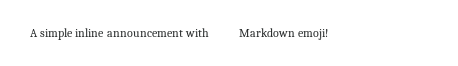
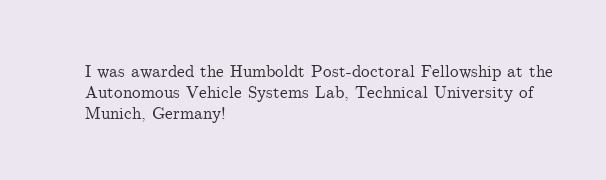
- A simple inline announcement with Markdown emoji!
+ I was awarded the Humboldt Post-doctoral Fellowship at the Autonomous Vehicle Systems Lab, Technical University of Munich, Germany!

